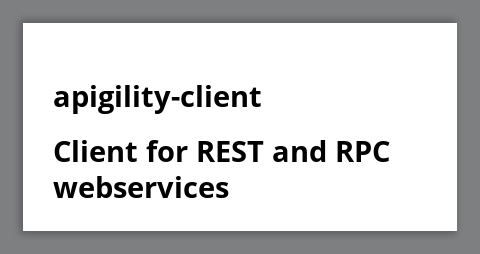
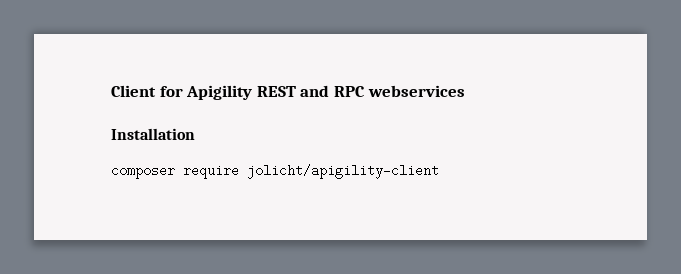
- apigility-client
- Client for REST and RPC webservices
+ Client for Apigility REST and RPC webservices
+ Installation
+ composer require jolicht/apigility-client

